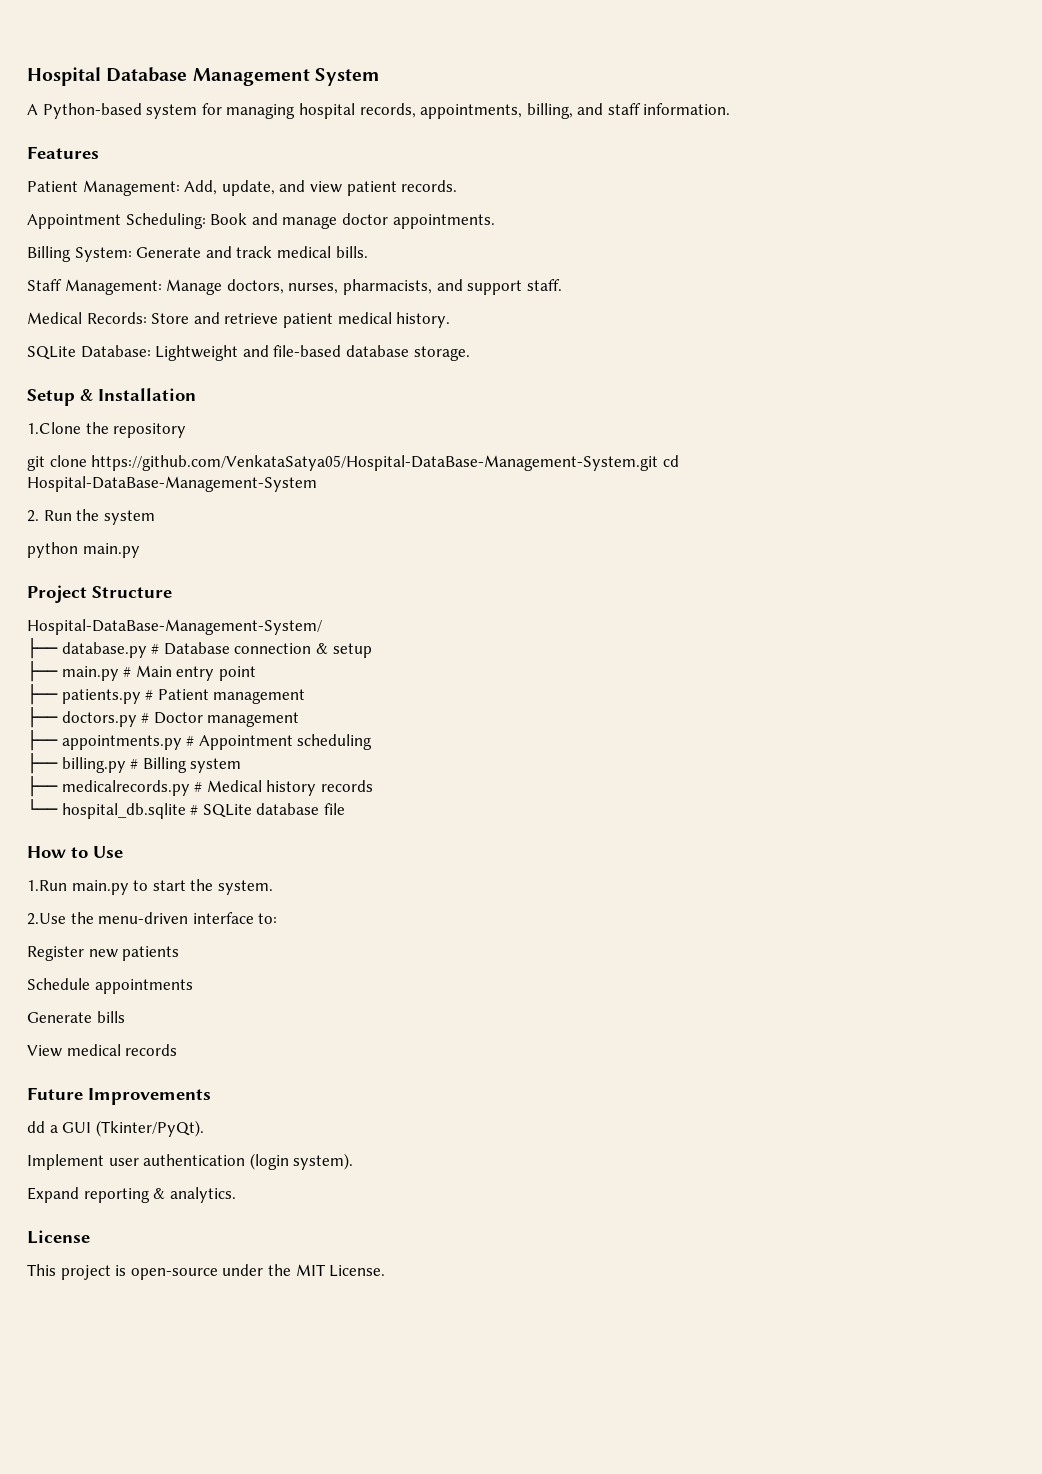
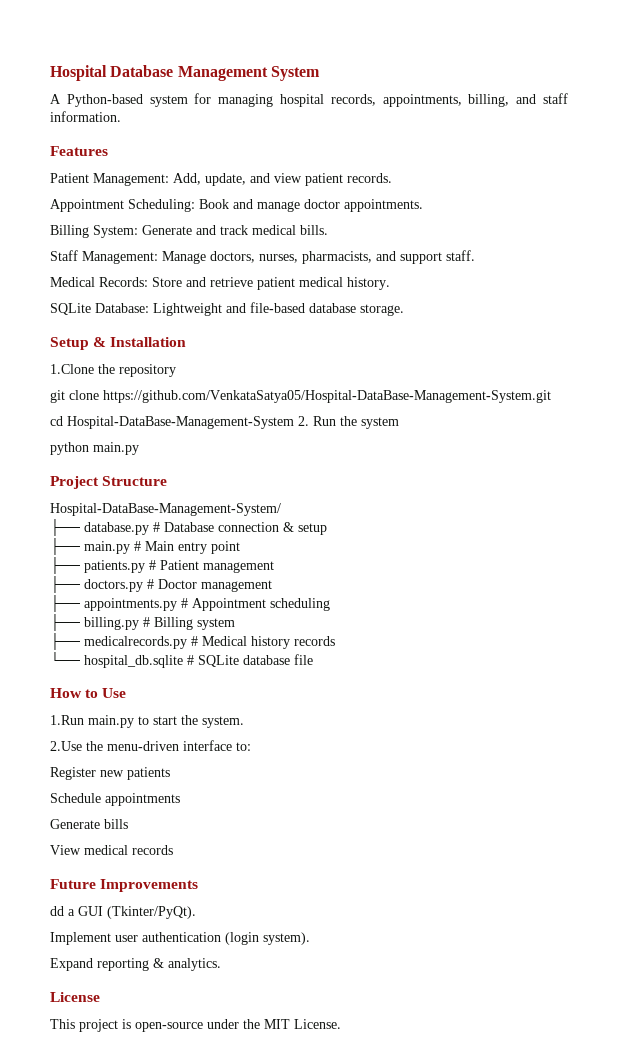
- git clone https://github.com/VenkataSatya05/Hospital-DataBase-Management-System.git cd Hospital-DataBase-Management-System
- 2. Run the system
+ git clone https://github.com/VenkataSatya05/Hospital-DataBase-Management-System.git
+ cd Hospital-DataBase-Management-System 2. Run the system

